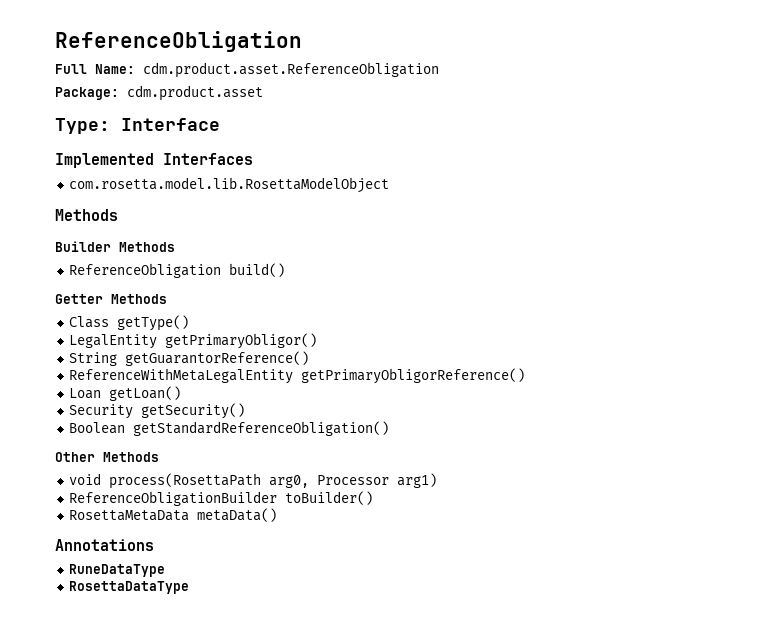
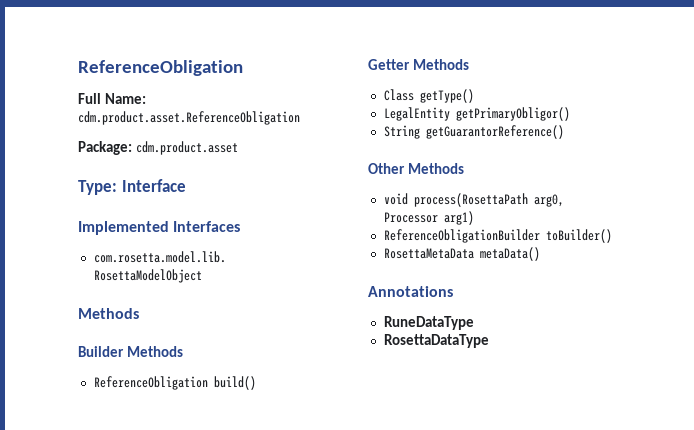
- ReferenceWithMetaLegalEntity getPrimaryObligorReference()
- Loan getLoan()
- Security getSecurity()
- Boolean getStandardReferenceObligation()

